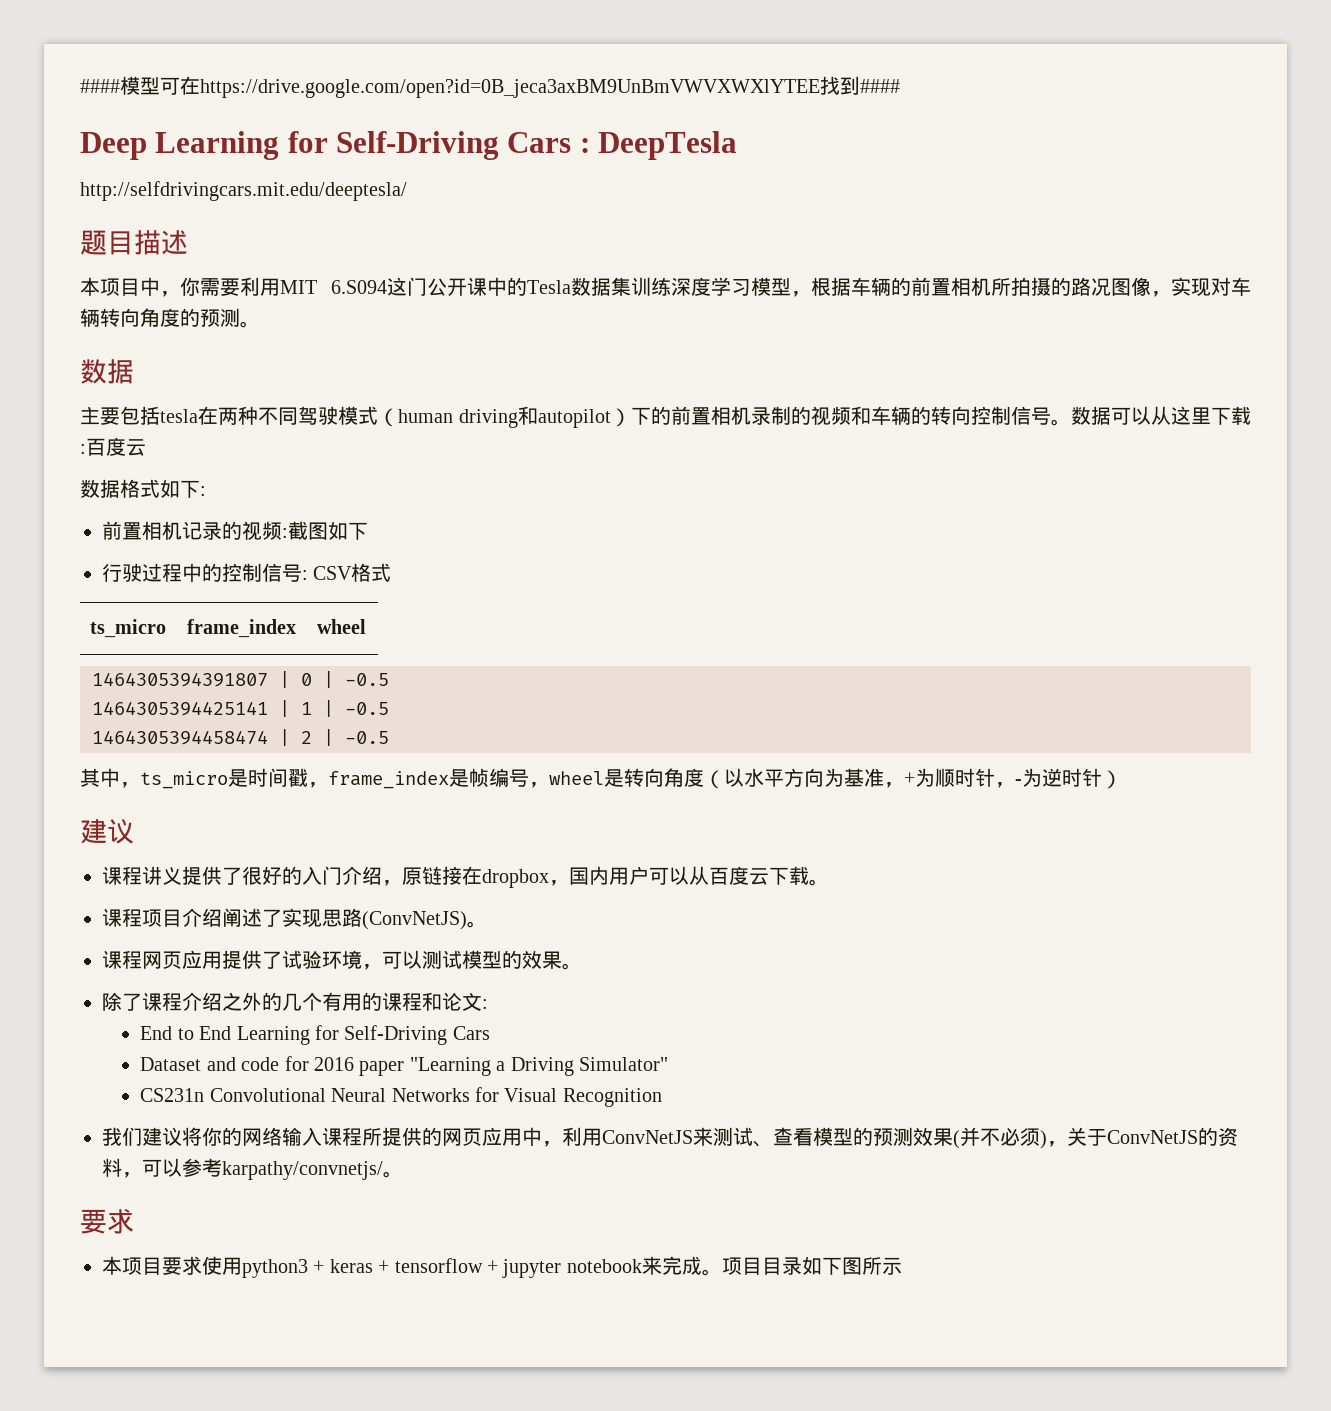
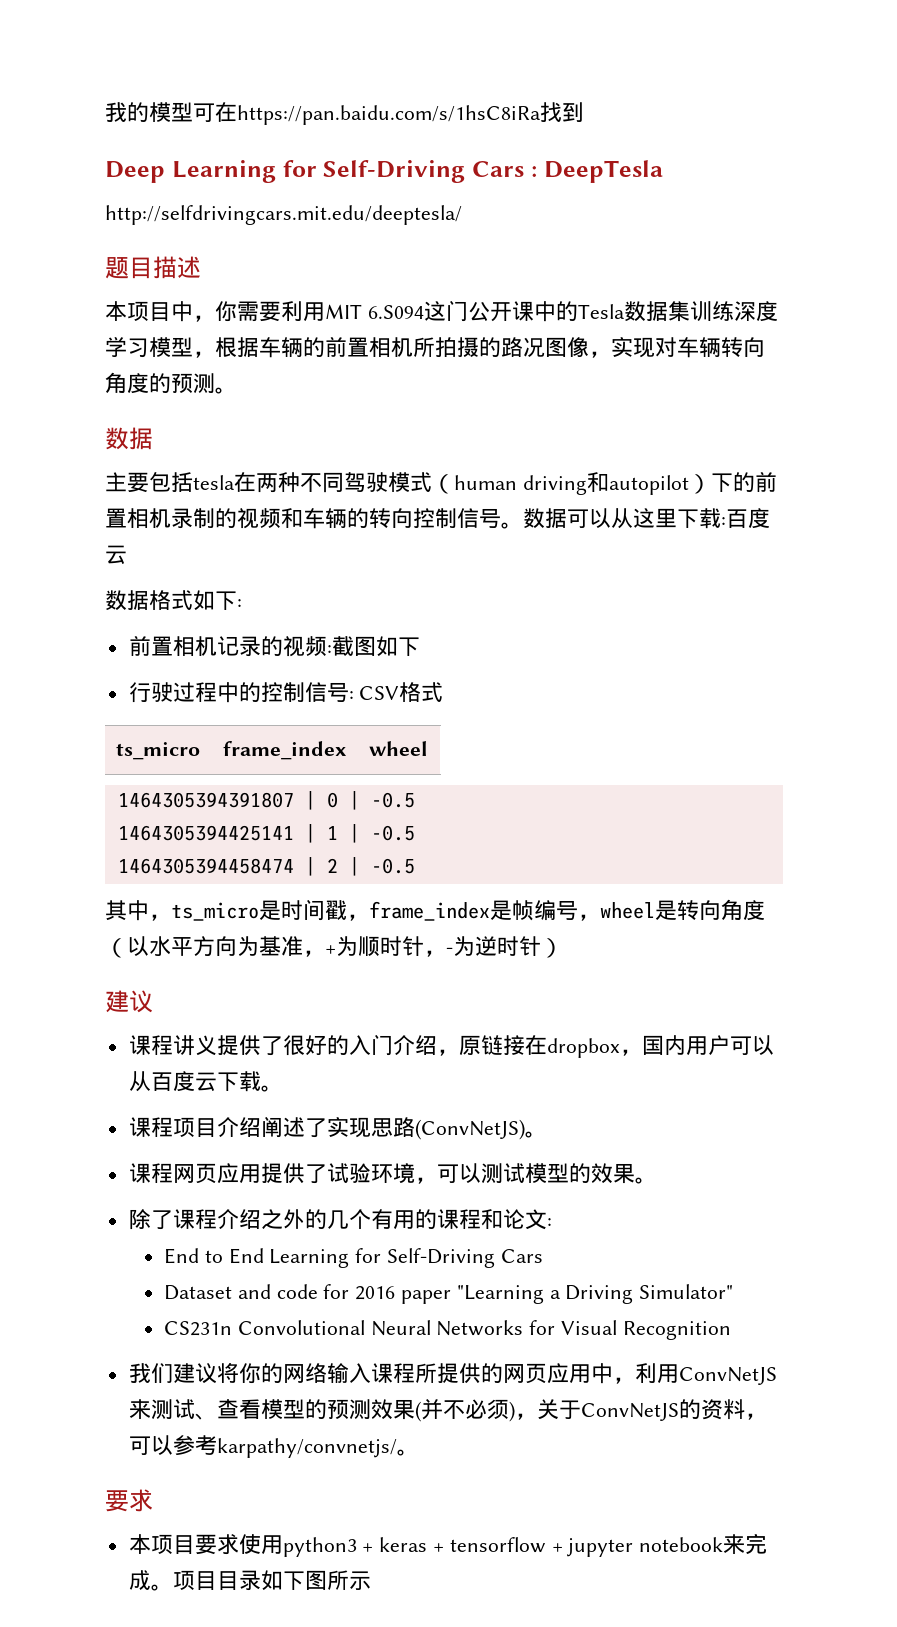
- ####模型可在https://drive.google.com/open?id=0B_jeca3axBM9UnBmVWVXWXlYTEE找到####
+ 我的模型可在https://pan.baidu.com/s/1hsC8iRa找到

